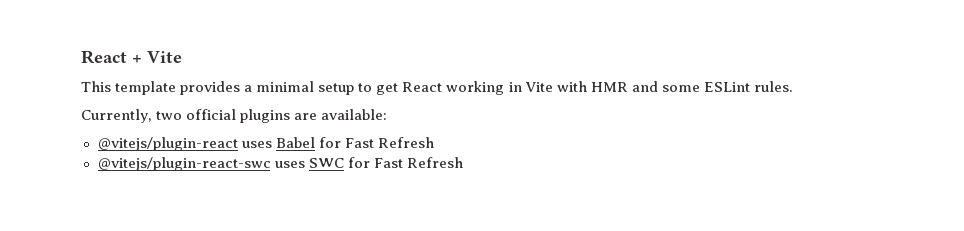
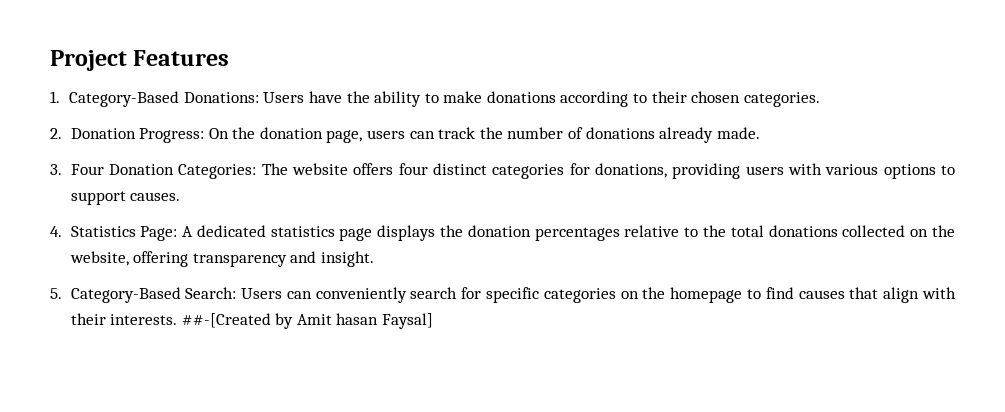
- React + Vite
- This template provides a minimal setup to get React working in Vite with HMR and some ESLint rules.
- Currently, two official plugins are available:
- @vitejs/plugin-react uses Babel for Fast Refresh
- @vitejs/plugin-react-swc uses SWC for Fast Refresh
+ Project Features
+ 1. Category-Based Donations: Users have the ability to make donations according to their chosen categories.
+ 2. Donation Progress: On the donation page, users can track the number of donations already made.
+ 3. Four Donation Categories: The website offers four distinct categories for donations, providing users with various options to support causes.
+ 4. Statistics Page: A dedicated statistics page displays the donation percentages relative to the total donations collected on the website, offering transparency and insight.
+ 5. Category-Based Search: Users can conveniently search for specific categories on the homepage to find causes that align with their interests. ##-[Created by Amit hasan Faysal]

